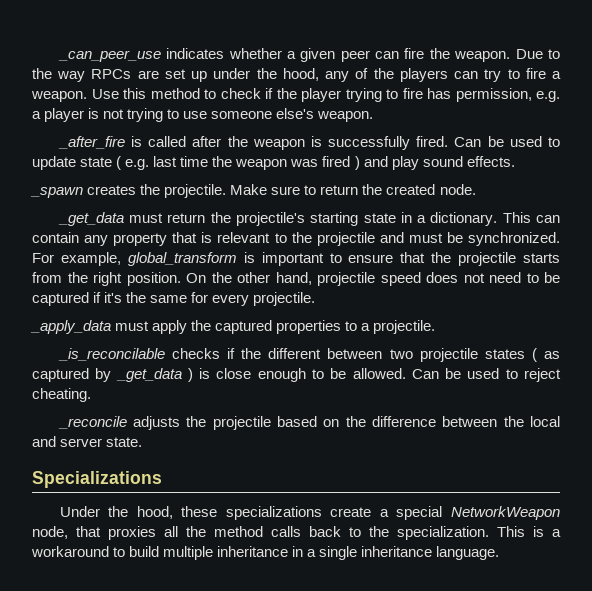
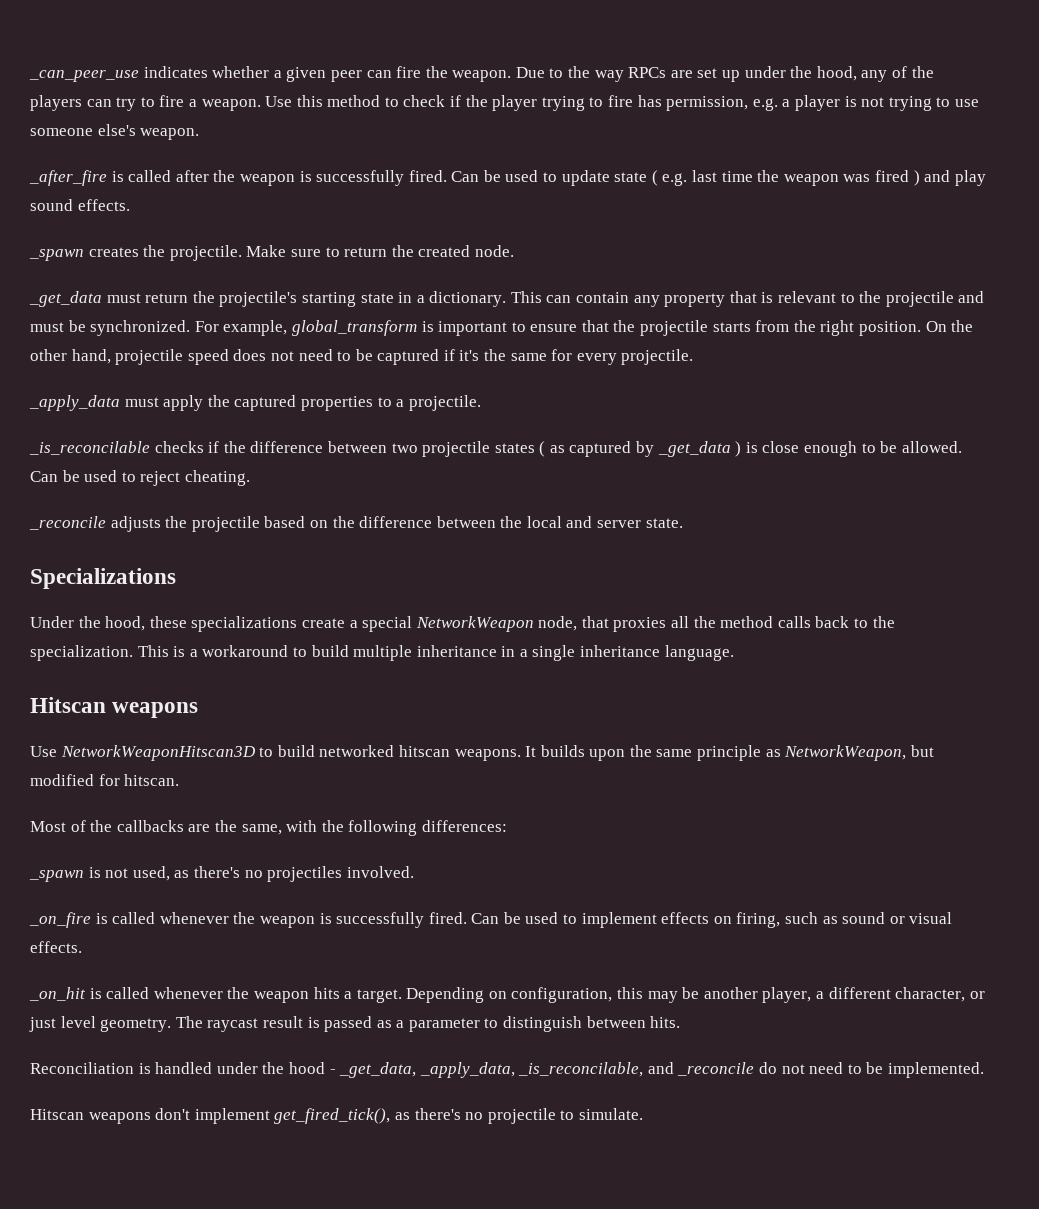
- _is_reconcilable checks if the different between two projectile states ( as captured by _get_data ) is close enough to be allowed.
+ _is_reconcilable checks if the difference between two projectile states ( as captured by _get_data ) is close enough to be allowed.
  This is a workaround to build multiple inheritance in a single inheritance language.
+ Hitscan weapons
+ Use NetworkWeaponHitscan3D to build networked hitscan weapons. It builds upon the same principle as NetworkWeapon, but modified for hitscan.
+ Most of the callbacks are the same, with the following differences:
+ _spawn is not used, as there's no projectiles involved.
+ _on_fire is called whenever the weapon is successfully fired. Can be used to implement effects on firing, such as sound or visual effects.
+ _on_hit is called whenever the weapon hits a target. Depending on configuration, this may be another player, a different character, or just level geometry. The raycast result is passed as a parameter to distinguish between hits.
+ Reconciliation is handled under the hood - _get_data, _apply_data, _is_reconcilable, and _reconcile do not need to be implemented.
+ Hitscan weapons don't implement get_fired_tick(), as there's no projectile to simulate.

